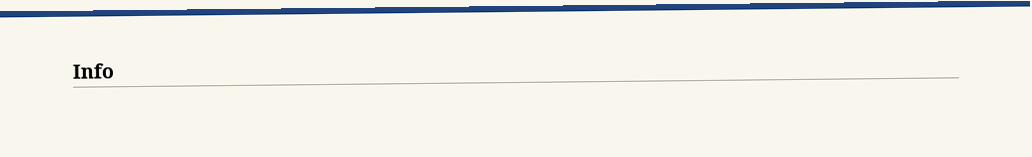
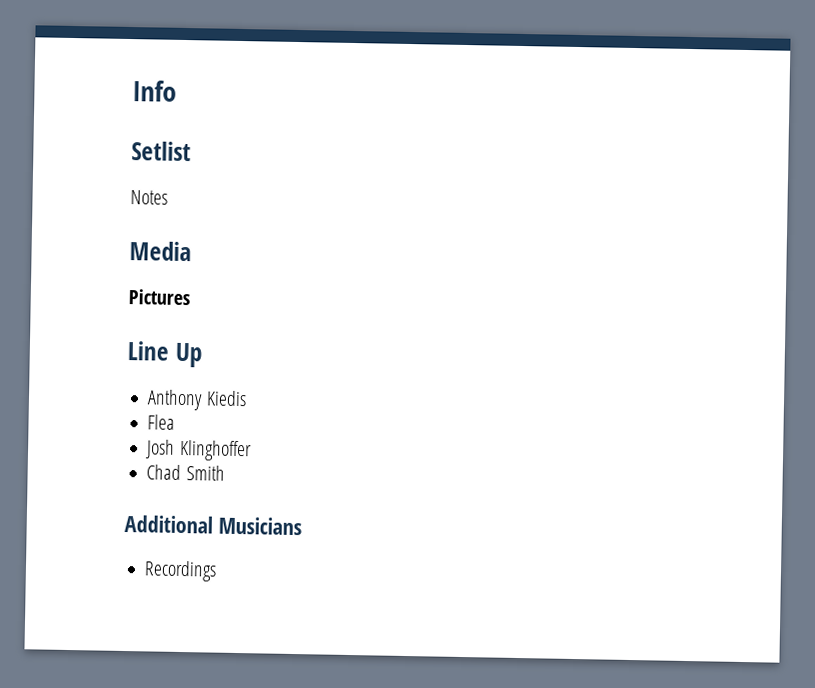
+ Setlist
+ Notes
+ Media
+ Pictures
+ Line Up
+ Anthony Kiedis
+ Flea
+ Josh Klinghoffer
+ Chad Smith
+ Additional Musicians
+ Recordings

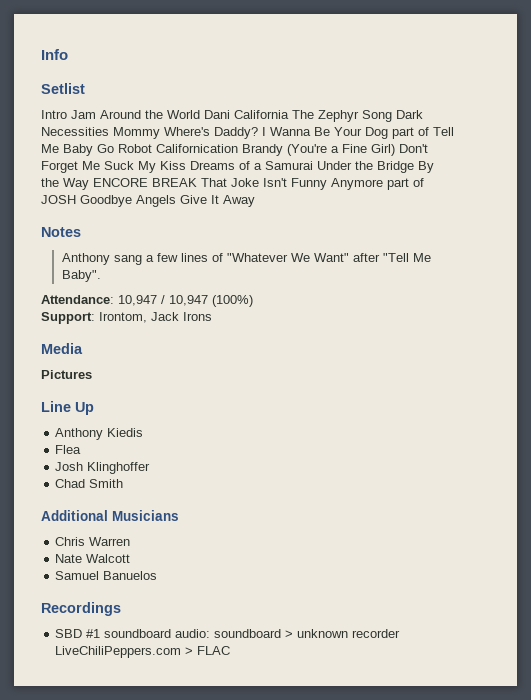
+ Intro Jam Around the World Dani California The Zephyr Song Dark Necessities Mommy Where's Daddy? I Wanna Be Your Dog part of Tell Me Baby Go Robot Californication Brandy (You're a Fine Girl) Don't Forget Me Suck My Kiss Dreams of a Samurai Under the Bridge By the Way ENCORE BREAK That Joke Isn't Funny Anymore part of JOSH Goodbye Angels Give It Away
  Notes
+ Anthony sang a few lines of "Whatever We Want" after "Tell Me Baby".
+ Attendance: 10,947 / 10,947 (100%)
+ Support: Irontom, Jack Irons
+ Chris Warren
+ Nate Walcott
+ Samuel Banuelos
  Recordings
+ SBD #1 soundboard audio: soundboard > unknown recorder LiveChiliPeppers.com > FLAC

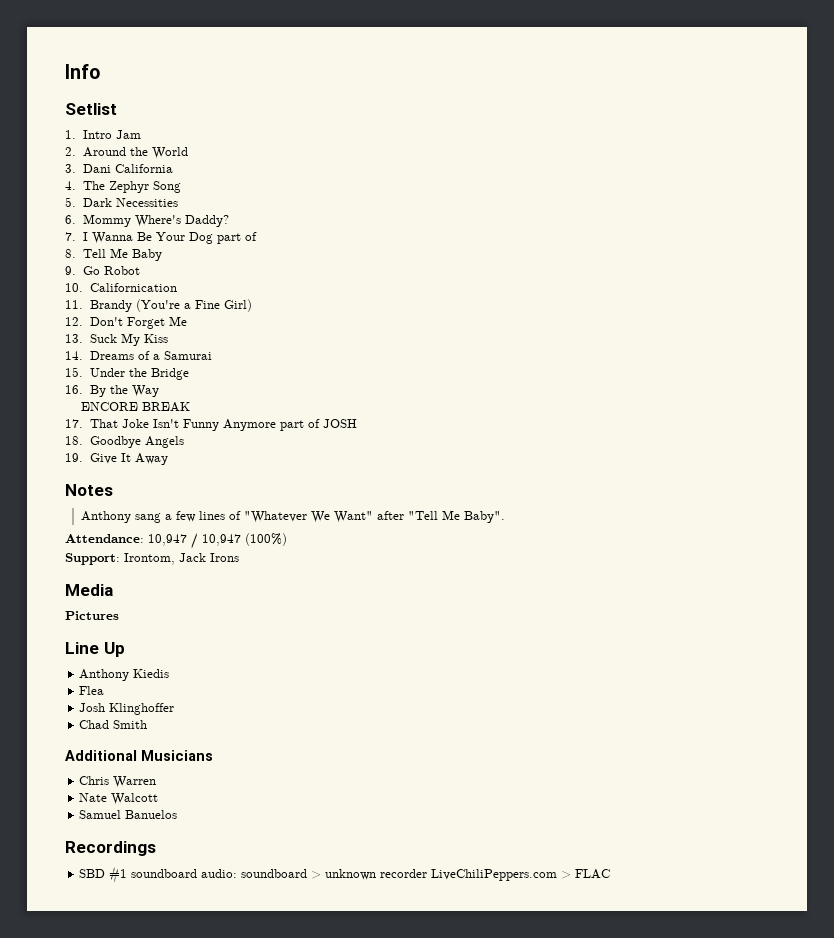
- Intro Jam Around the World Dani California The Zephyr Song Dark Necessities Mommy Where's Daddy? I Wanna Be Your Dog part of Tell Me Baby Go Robot Californication Brandy (You're a Fine Girl) Don't Forget Me Suck My Kiss Dreams of a Samurai Under the Bridge By the Way ENCORE BREAK That Joke Isn't Funny Anymore part of JOSH Goodbye Angels Give It Away
+ 1. Intro Jam
+ 2. Around the World
+ 3. Dani California
+ 4. The Zephyr Song
+ 5. Dark Necessities
+ 6. Mommy Where's Daddy?
+ 7. I Wanna Be Your Dog part of
+ 8. Tell Me Baby
+ 9. Go Robot
+ 10. Californication
+ 11. Brandy (You're a Fine Girl)
+ 12. Don't Forget Me
+ 13. Suck My Kiss
+ 14. Dreams of a Samurai
+ 15. Under the Bridge
+ 16. By the Way
+ ENCORE BREAK
+ 17. That Joke Isn't Funny Anymore part of JOSH
+ 18. Goodbye Angels
+ 19. Give It Away

